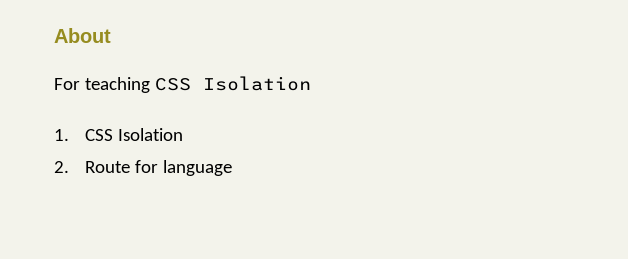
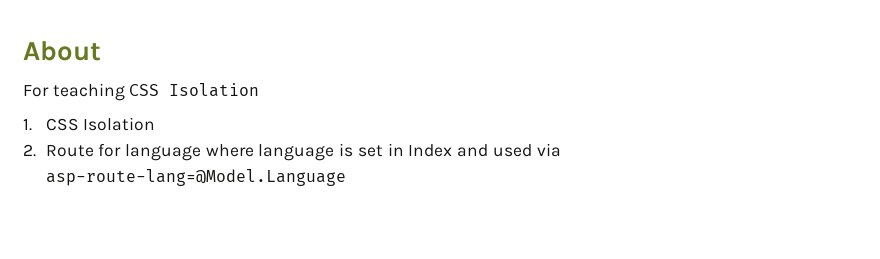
- 2. Route for language
+ 2. Route for language where language is set in Index and used via asp-route-lang=@Model.Language

